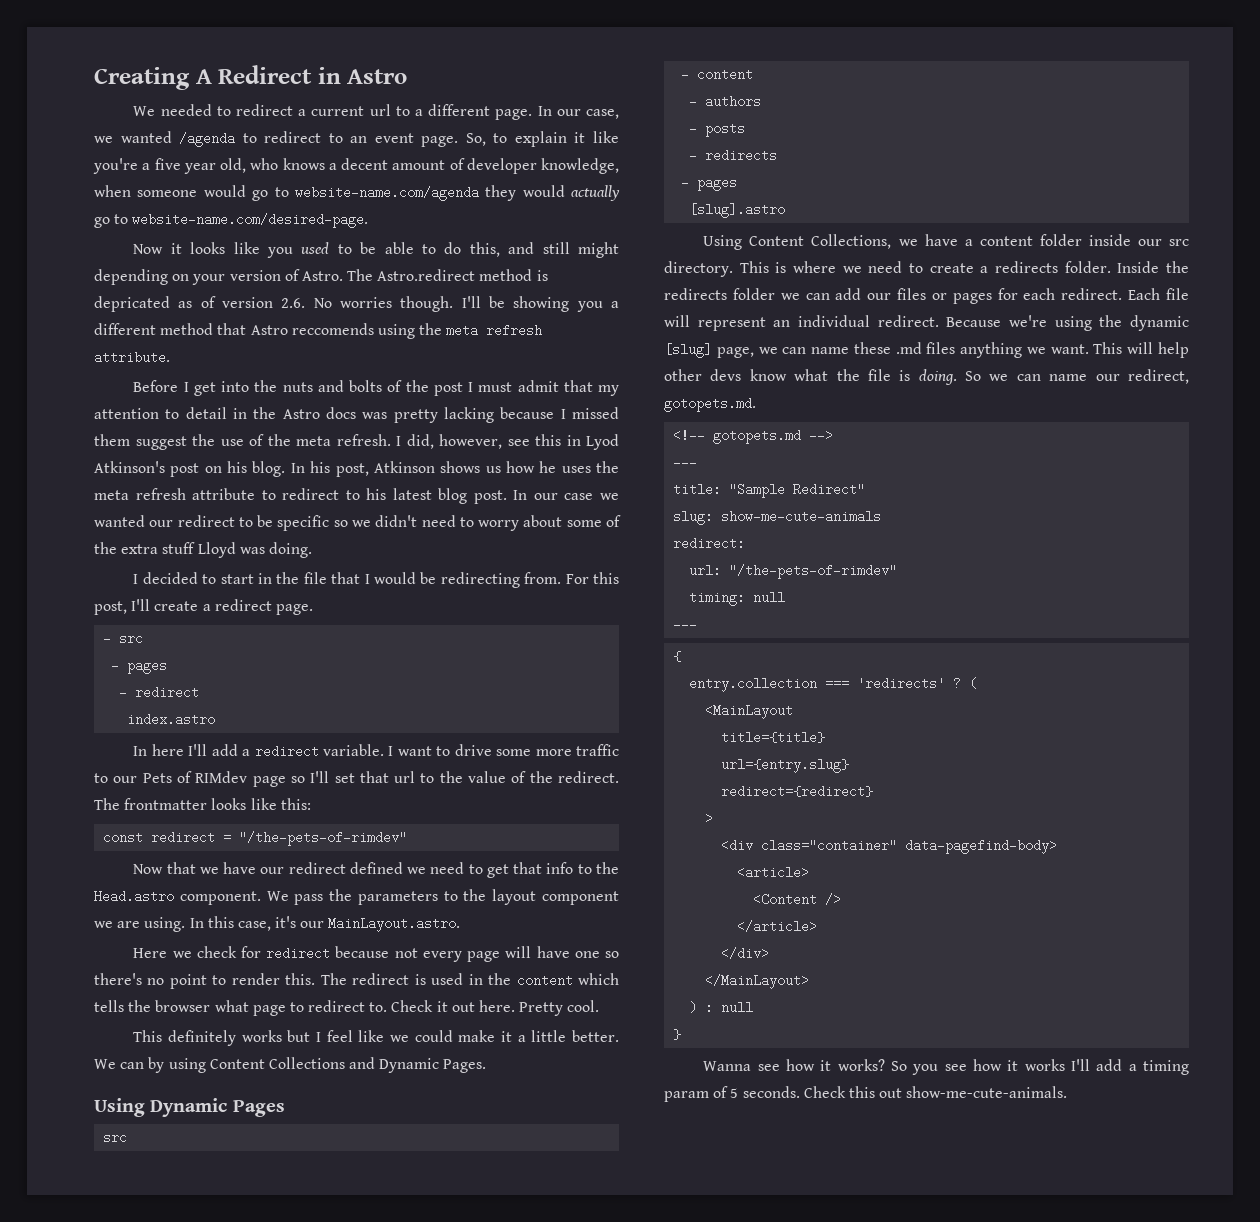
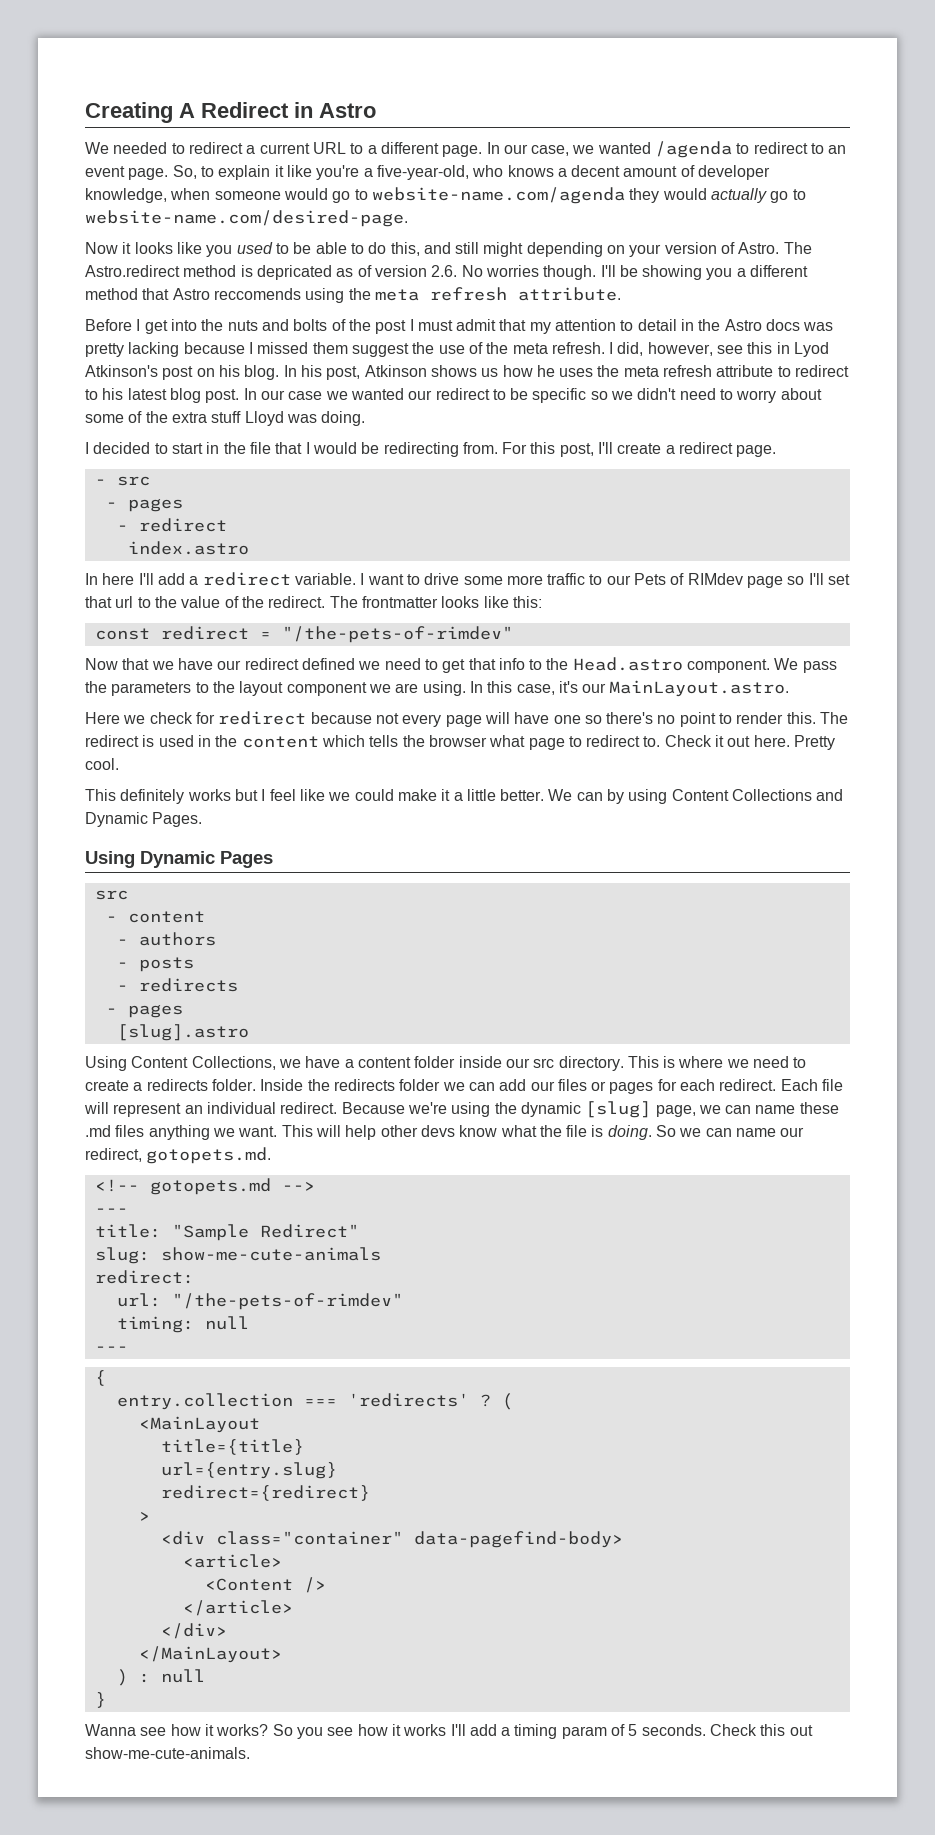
- We needed to redirect a current url to a different page.
+ We needed to redirect a current URL to a different page.
- So, to explain it like you're a five year old, who knows a decent amount of developer knowledge, when someone would go to website-name.com/agenda they would actually go to website-name.com/desired-page.
+ So, to explain it like you're a five-year-old, who knows a decent amount of developer knowledge, when someone would go to website-name.com/agenda they would actually go to website-name.com/desired-page.

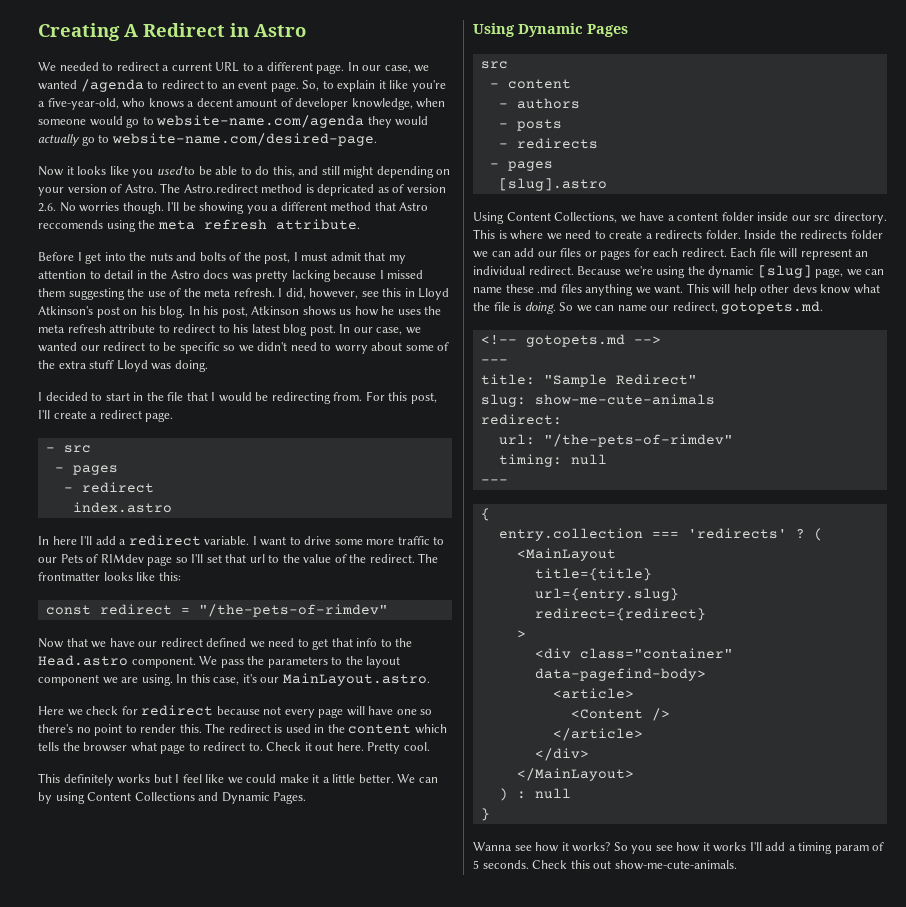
- Before I get into the nuts and bolts of the post I must admit that my attention to detail in the Astro docs was pretty lacking because I missed them suggest the use of the meta refresh.
+ Before I get into the nuts and bolts of the post, I must admit that my attention to detail in the Astro docs was pretty lacking because I missed them suggesting the use of the meta refresh.
- I did, however, see this in Lyod Atkinson's post on his blog.
+ I did, however, see this in Lloyd Atkinson's post on his blog.
- In our case we wanted our redirect to be specific so we didn't need to worry about some of the extra stuff Lloyd was doing.
+ In our case, we wanted our redirect to be specific so we didn't need to worry about some of the extra stuff Lloyd was doing.

